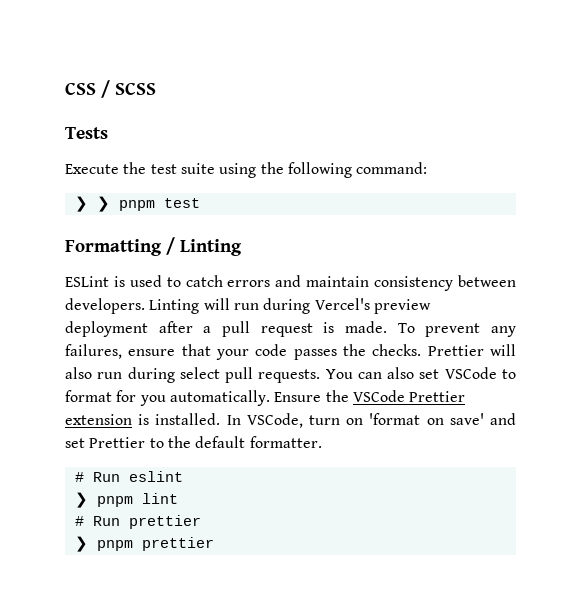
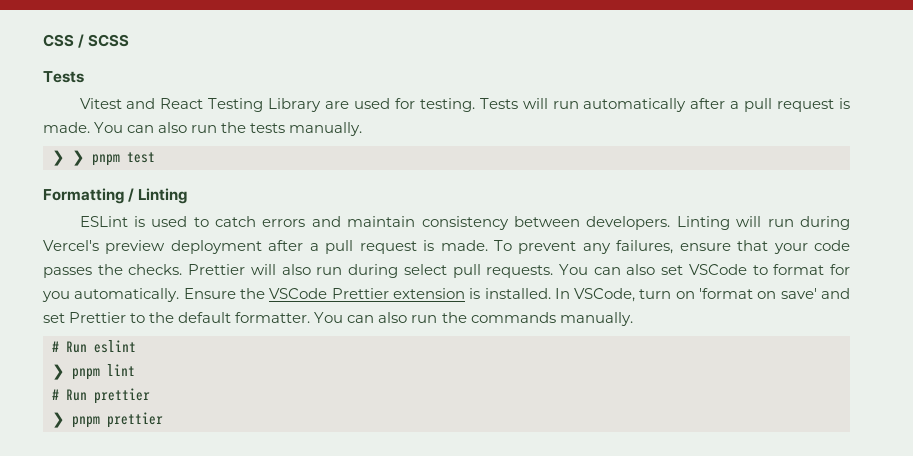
- Execute the test suite using the following command:
+ Vitest and React Testing Library are used for testing. Tests will run automatically after a pull request is made. You can also run the tests manually.
+ You can also run the commands manually.

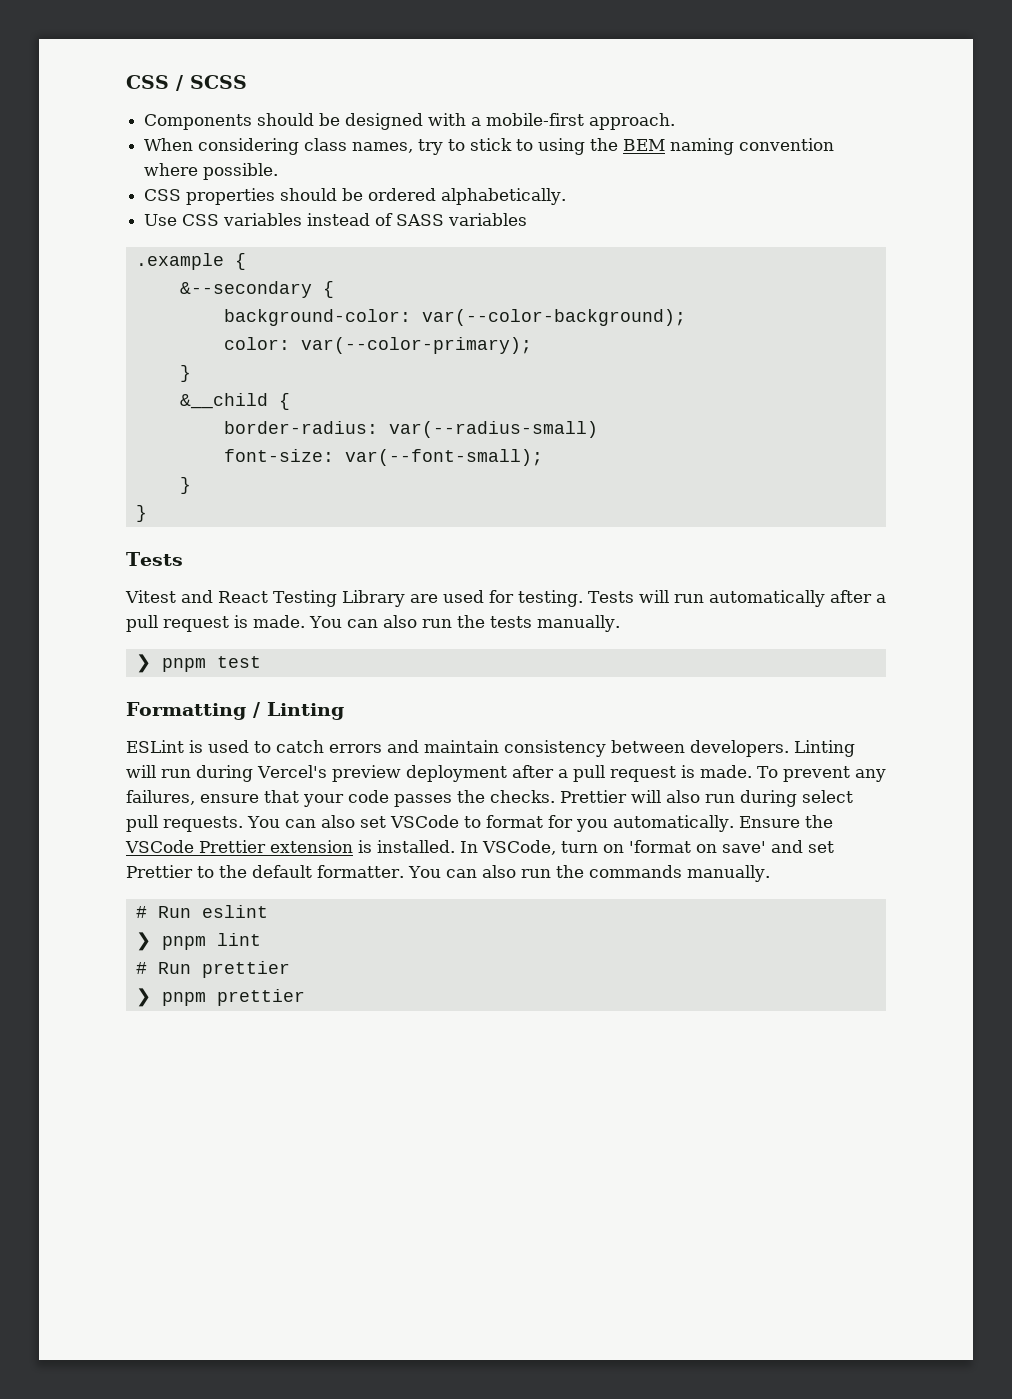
+ Components should be designed with a mobile-first approach.
+ When considering class names, try to stick to using the BEM naming convention where possible.
+ CSS properties should be ordered alphabetically.
+ Use CSS variables instead of SASS variables
+ .example {
+ &--secondary {
+ background-color: var(--color-background);
+ color: var(--color-primary);
+ }
+ &__child {
+ border-radius: var(--radius-small)
+ font-size: var(--font-small);
+ }
+ }
- ❯ ❯ pnpm test
+ ❯ pnpm test

